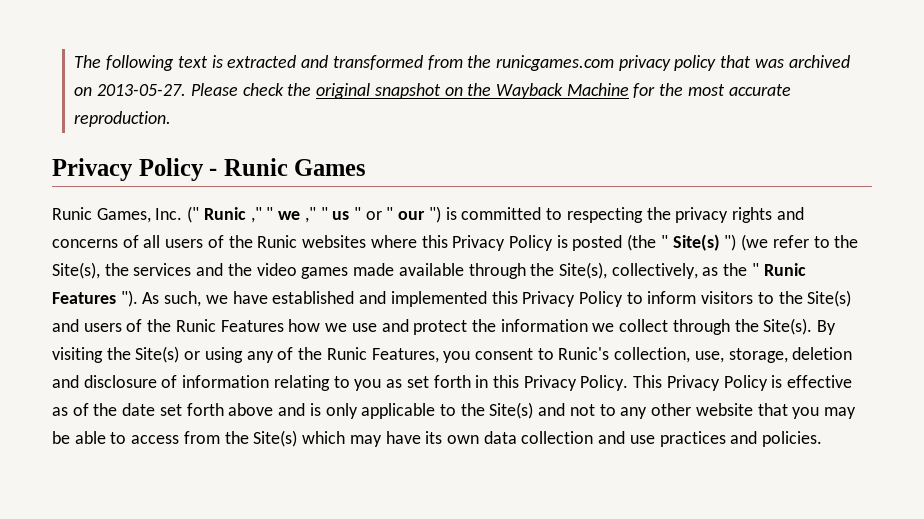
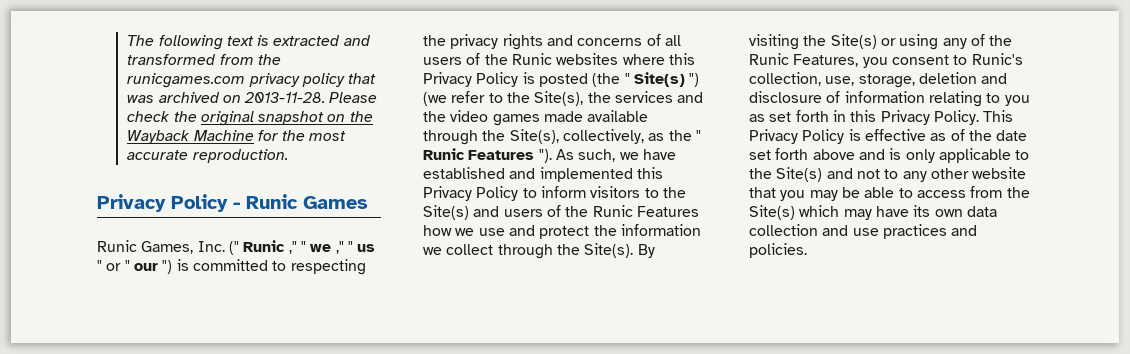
- The following text is extracted and transformed from the runicgames.com privacy policy that was archived on 2013-05-27.
+ The following text is extracted and transformed from the runicgames.com privacy policy that was archived on 2013-11-28.

